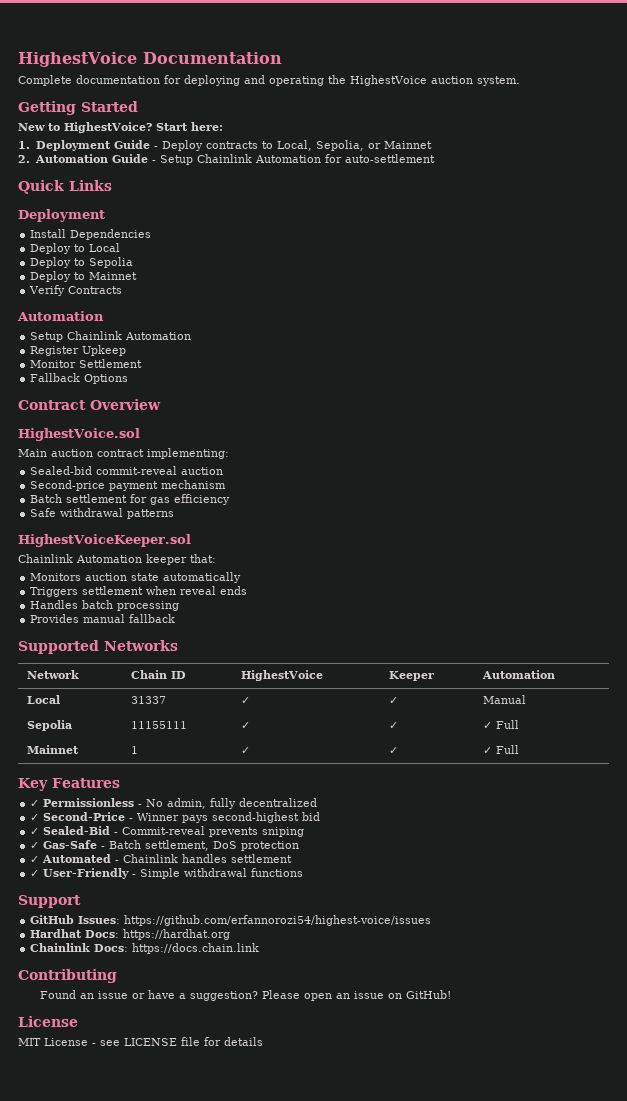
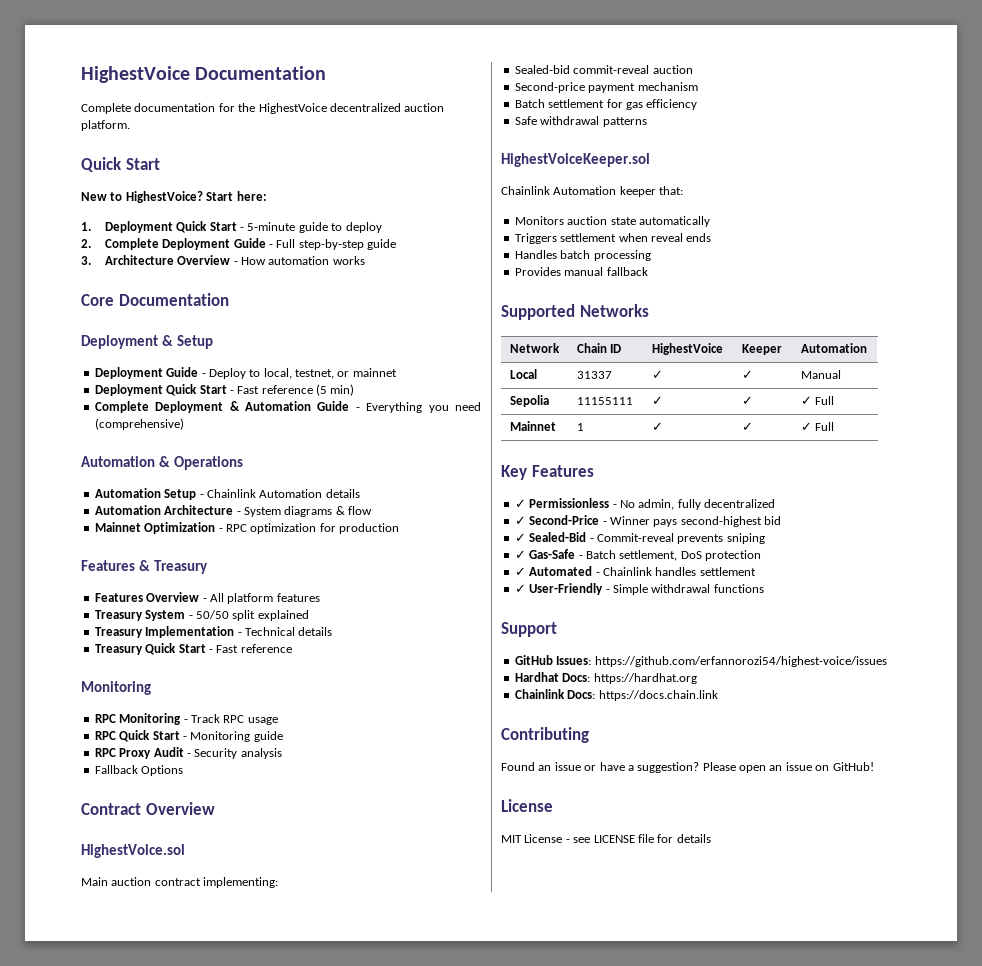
- Complete documentation for deploying and operating the HighestVoice auction system.
- Getting Started
+ Complete documentation for the HighestVoice decentralized auction platform.
+ Quick Start
- 1. Deployment Guide - Deploy contracts to Local, Sepolia, or Mainnet
- 2. Automation Guide - Setup Chainlink Automation for auto-settlement
- Quick Links
- Deployment
- Install Dependencies
- Deploy to Local
- Deploy to Sepolia
- Deploy to Mainnet
- Verify Contracts
- Automation
- Setup Chainlink Automation
- Register Upkeep
- Monitor Settlement
+ 1. Deployment Quick Start - 5-minute guide to deploy
+ 2. Complete Deployment Guide - Full step-by-step guide
+ 3. Architecture Overview - How automation works
+ Core Documentation
+ Deployment & Setup
+ Deployment Guide - Deploy to local, testnet, or mainnet
+ Deployment Quick Start - Fast reference (5 min)
+ Complete Deployment & Automation Guide - Everything you need (comprehensive)
+ Automation & Operations
+ Automation Setup - Chainlink Automation details
+ Automation Architecture - System diagrams & flow
+ Mainnet Optimization - RPC optimization for production
+ Features & Treasury
+ Features Overview - All platform features
+ Treasury System - 50/50 split explained
+ Treasury Implementation - Technical details
+ Treasury Quick Start - Fast reference
+ Monitoring
+ RPC Monitoring - Track RPC usage
+ RPC Quick Start - Monitoring guide
+ RPC Proxy Audit - Security analysis

